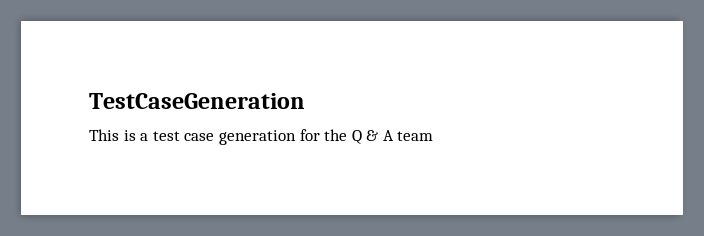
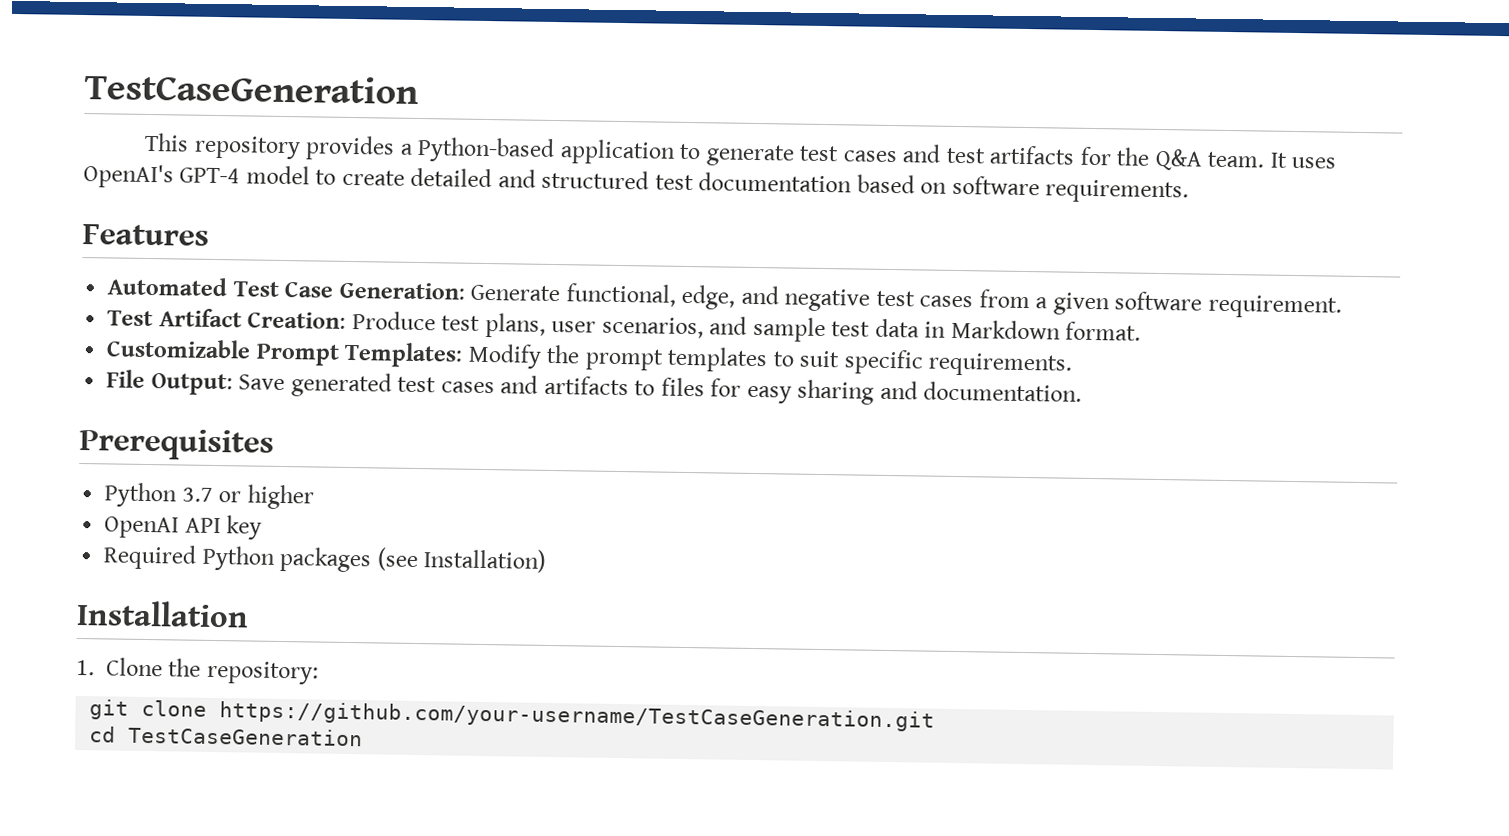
- This is a test case generation for the Q & A team
+ This repository provides a Python-based application to generate test cases and test artifacts for the Q&A team. It uses OpenAI's GPT-4 model to create detailed and structured test documentation based on software requirements.
+ Features
+ Automated Test Case Generation: Generate functional, edge, and negative test cases from a given software requirement.
+ Test Artifact Creation: Produce test plans, user scenarios, and sample test data in Markdown format.
+ Customizable Prompt Templates: Modify the prompt templates to suit specific requirements.
+ File Output: Save generated test cases and artifacts to files for easy sharing and documentation.
+ Prerequisites
+ Python 3.7 or higher
+ OpenAI API key
+ Required Python packages (see Installation)
+ Installation
+ 1. Clone the repository:
+ git clone https://github.com/your-username/TestCaseGeneration.git
+ cd TestCaseGeneration

